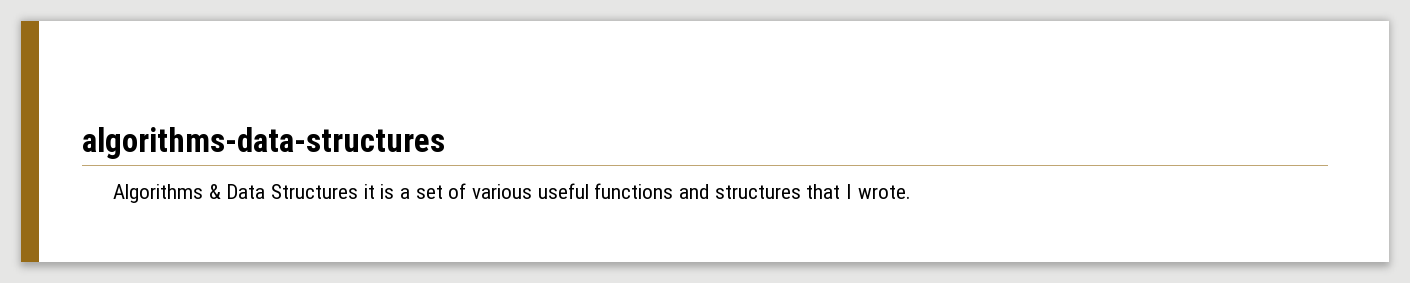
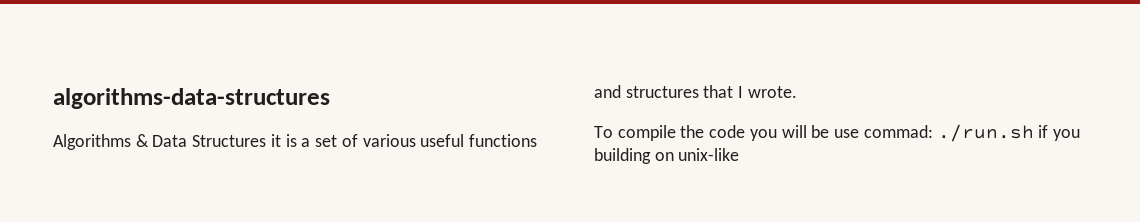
+ To compile the code you will be use commad: ./run.sh if you building on unix-like

